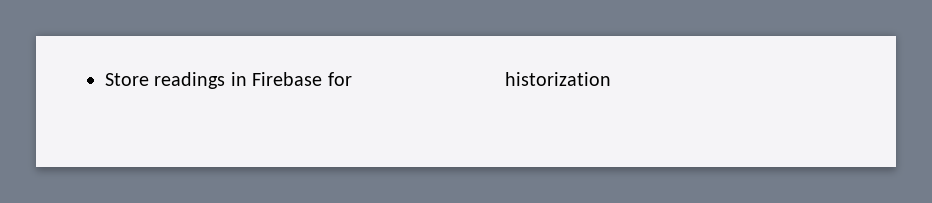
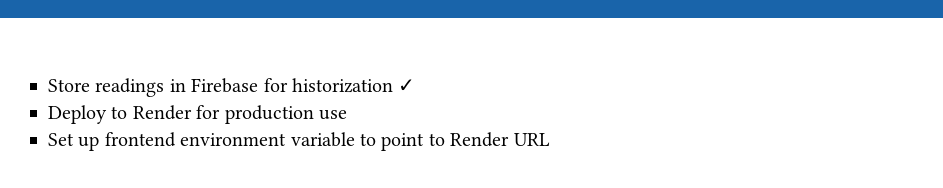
- Store readings in Firebase for historization
+ Store readings in Firebase for historization ✓
+ Deploy to Render for production use
+ Set up frontend environment variable to point to Render URL

